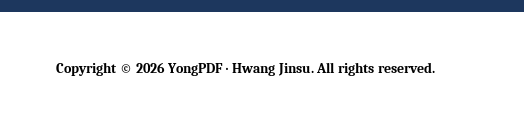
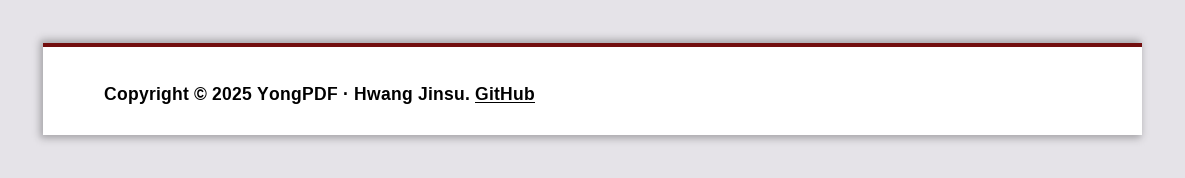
- Copyright © 2026 YongPDF · Hwang Jinsu.
+ Copyright © 2025 YongPDF · Hwang Jinsu.
- All rights reserved.
+ GitHub

